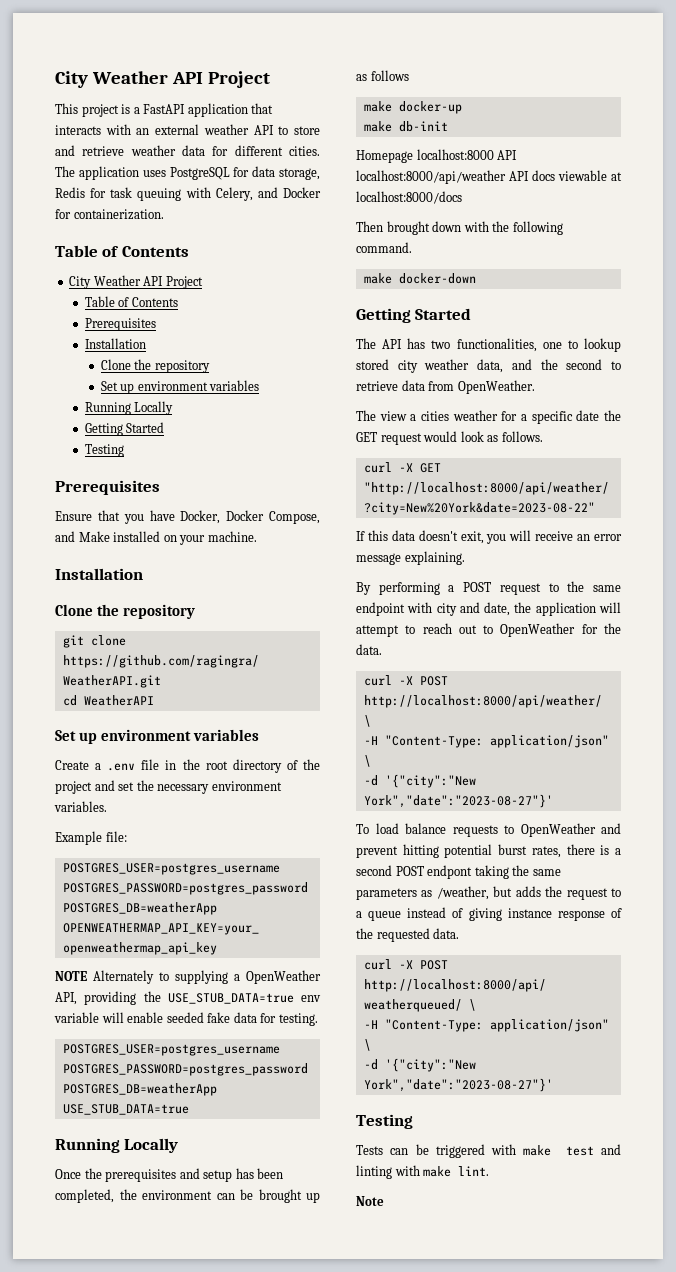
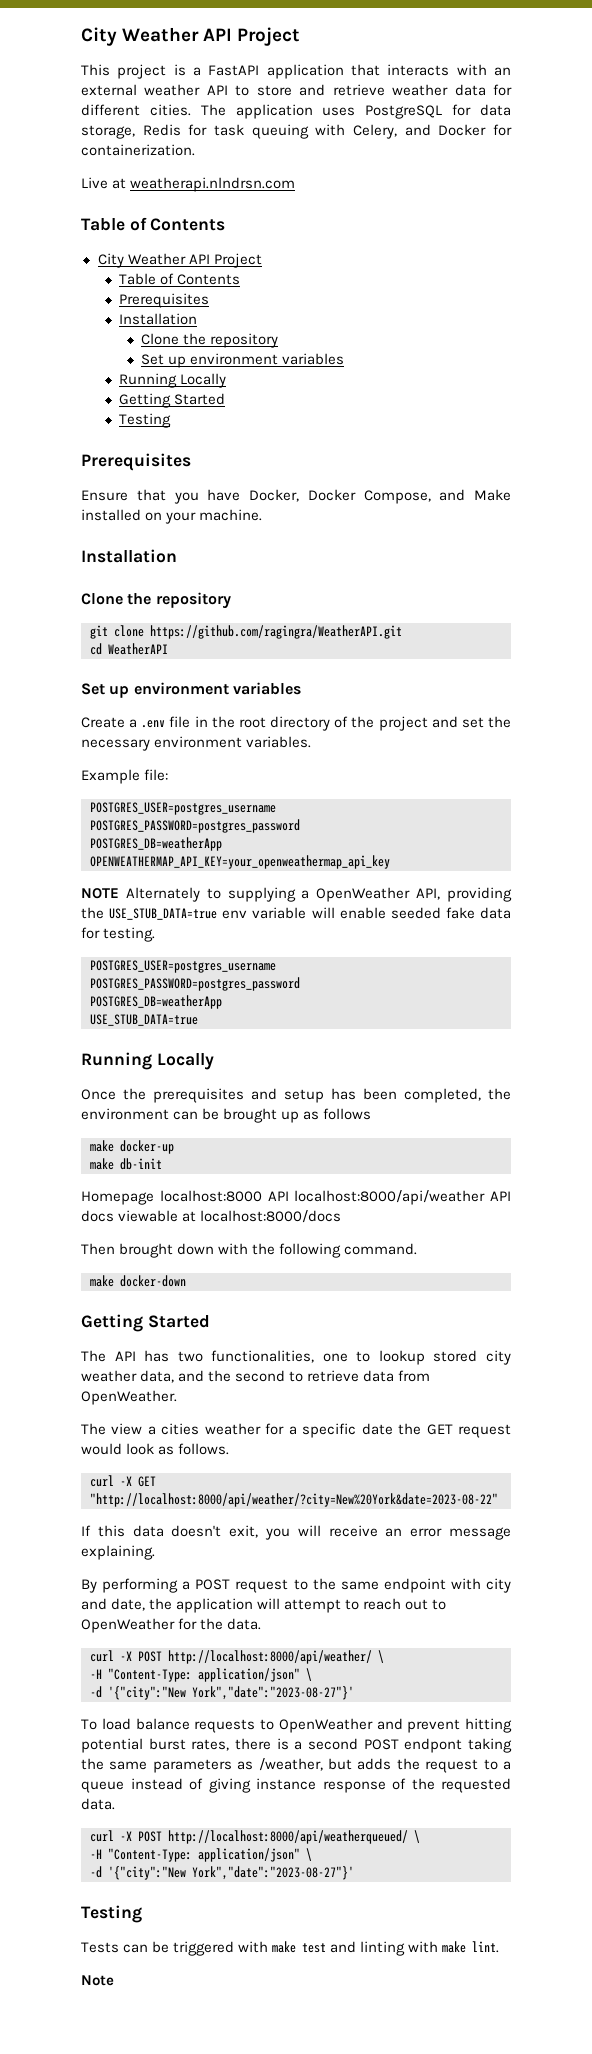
+ Live at weatherapi.nlndrsn.com

